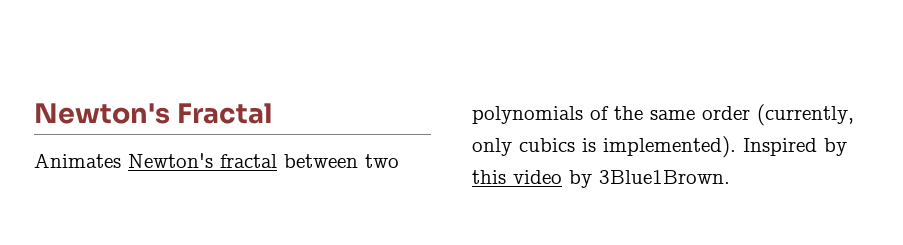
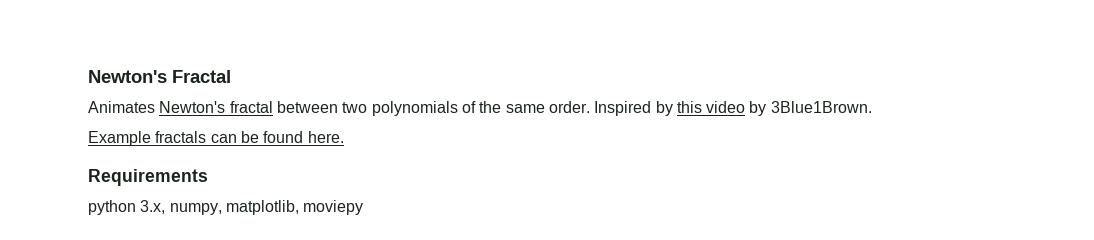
- Animates Newton's fractal between two polynomials of the same order (currently, only cubics is implemented).
+ Animates Newton's fractal between two polynomials of the same order.
+ Example fractals can be found here.
+ Requirements
+ python 3.x, numpy, matplotlib, moviepy

